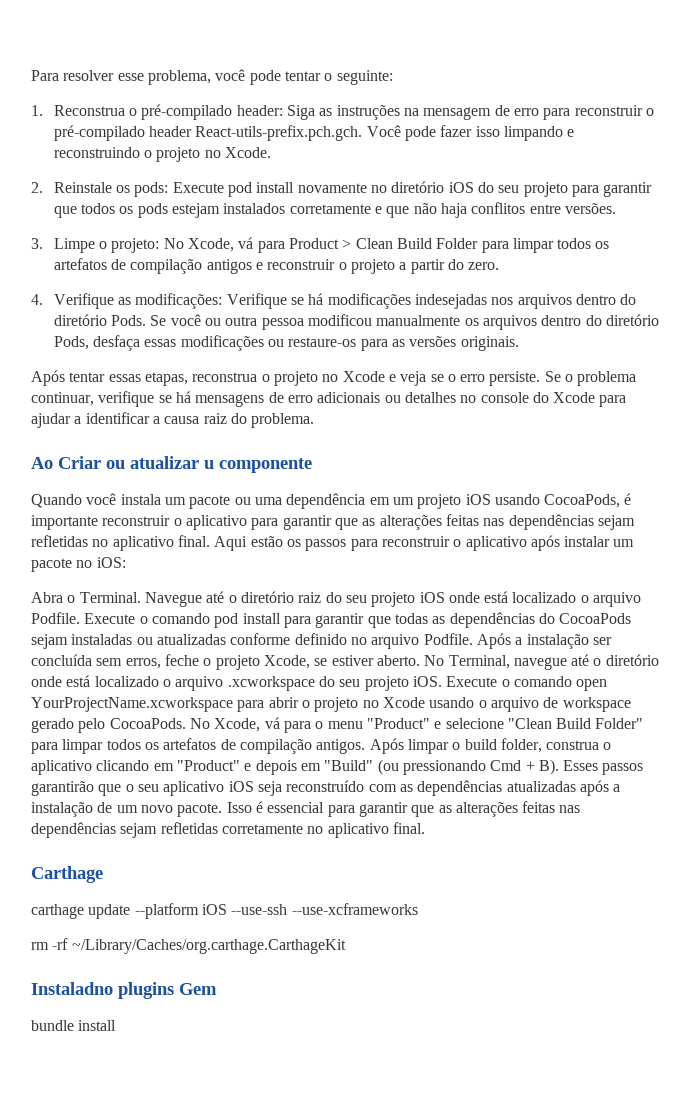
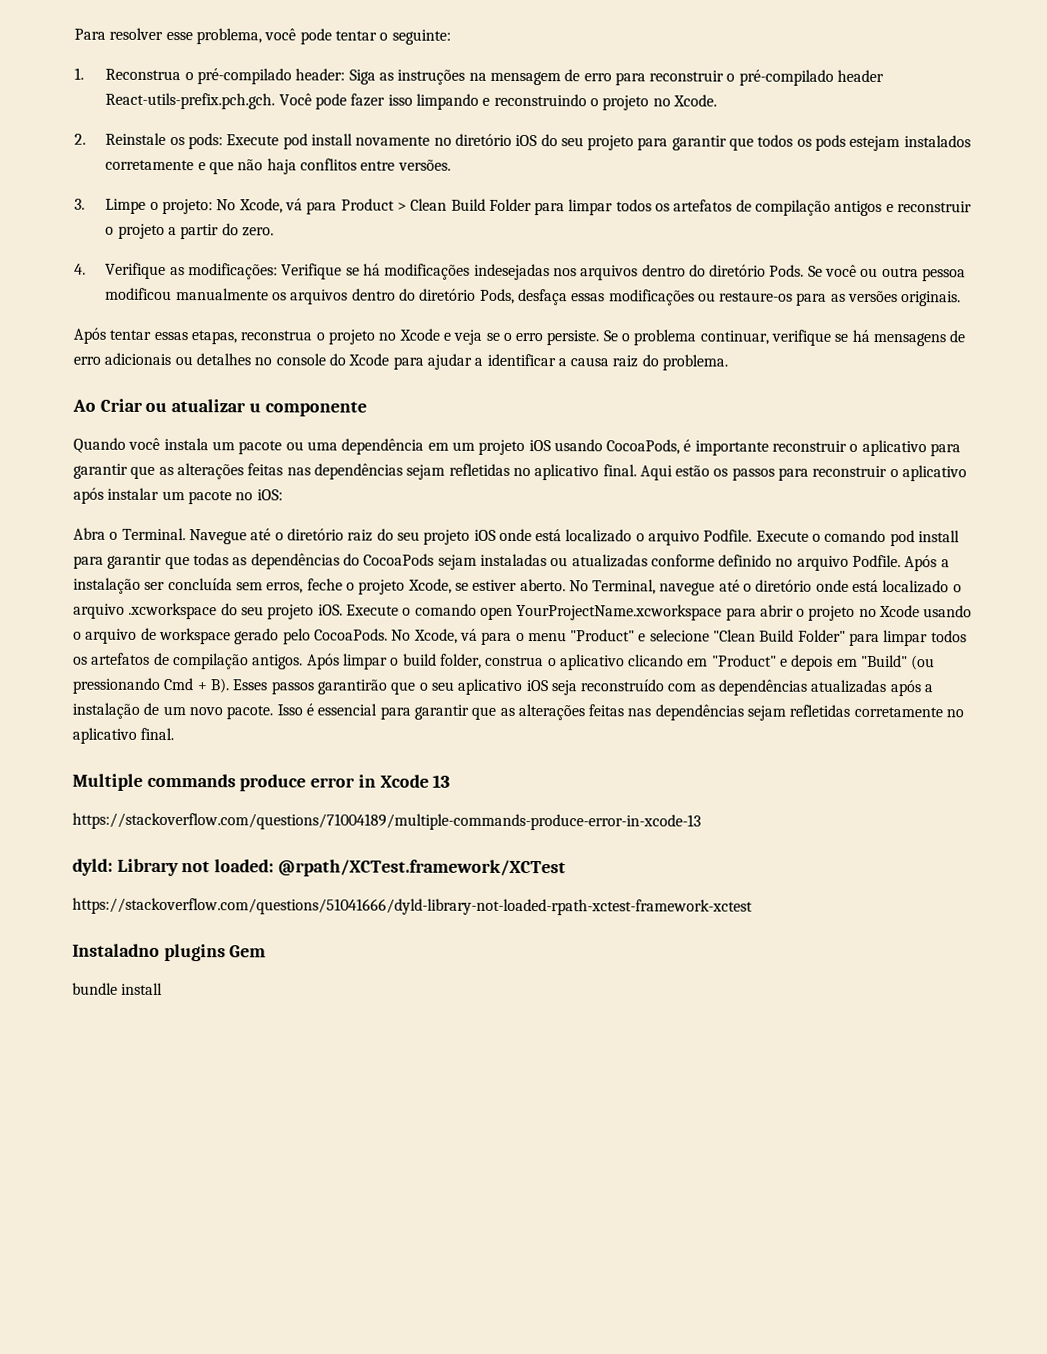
- Carthage
- carthage update --platform iOS --use-ssh --use-xcframeworks
- rm -rf ~/Library/Caches/org.carthage.CarthageKit
+ Multiple commands produce error in Xcode 13
+ https://stackoverflow.com/questions/71004189/multiple-commands-produce-error-in-xcode-13
+ dyld: Library not loaded: @rpath/XCTest.framework/XCTest
+ https://stackoverflow.com/questions/51041666/dyld-library-not-loaded-rpath-xctest-framework-xctest

